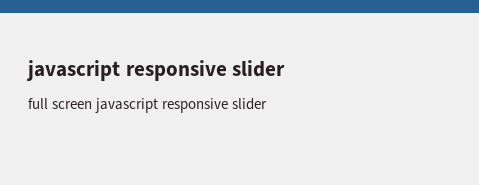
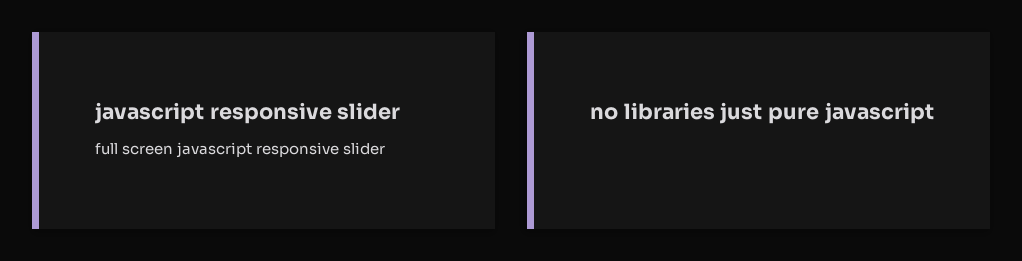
+ no libraries just pure javascript

